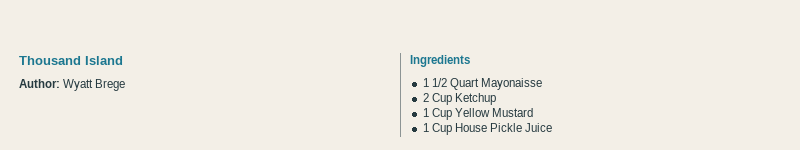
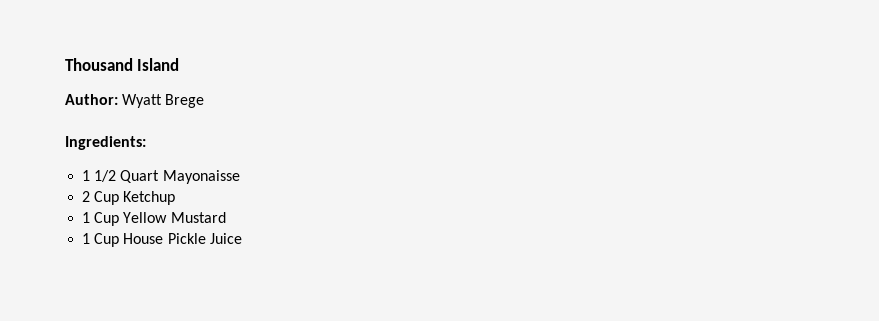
- Ingredients
+ Ingredients:

